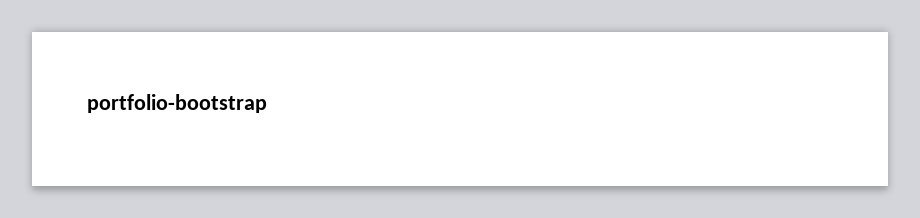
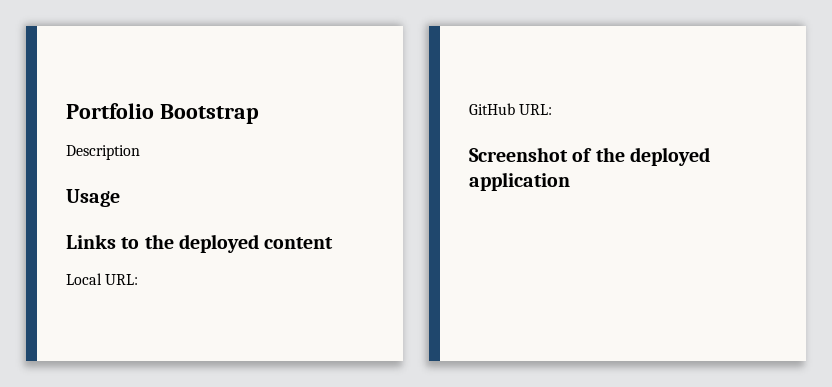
- portfolio-bootstrap
+ Portfolio Bootstrap
+ Description
+ Usage
+ Links to the deployed content
+ Local URL:
+ GitHub URL:
+ Screenshot of the deployed application

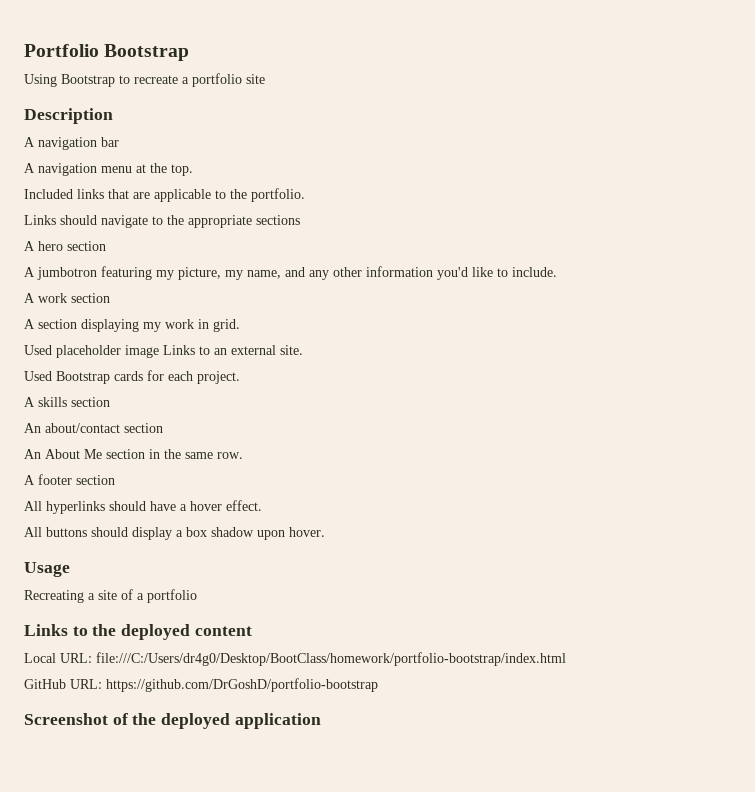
+ Using Bootstrap to recreate a portfolio site
  Description
+ A navigation bar
+ A navigation menu at the top.
+ Included links that are applicable to the portfolio.
+ Links should navigate to the appropriate sections
+ A hero section
+ A jumbotron featuring my picture, my name, and any other information you'd like to include.
+ A work section
+ A section displaying my work in grid.
+ Used placeholder image Links to an external site.
+ Used Bootstrap cards for each project.
+ A skills section
+ An about/contact section
+ An About Me section in the same row.
+ A footer section
+ All hyperlinks should have a hover effect.
+ All buttons should display a box shadow upon hover.
  Usage
+ Recreating a site of a portfolio
- Local URL:
+ Local URL: file:///C:/Users/dr4g0/Desktop/BootClass/homework/portfolio-bootstrap/index.html
- GitHub URL:
+ GitHub URL: https://github.com/DrGoshD/portfolio-bootstrap

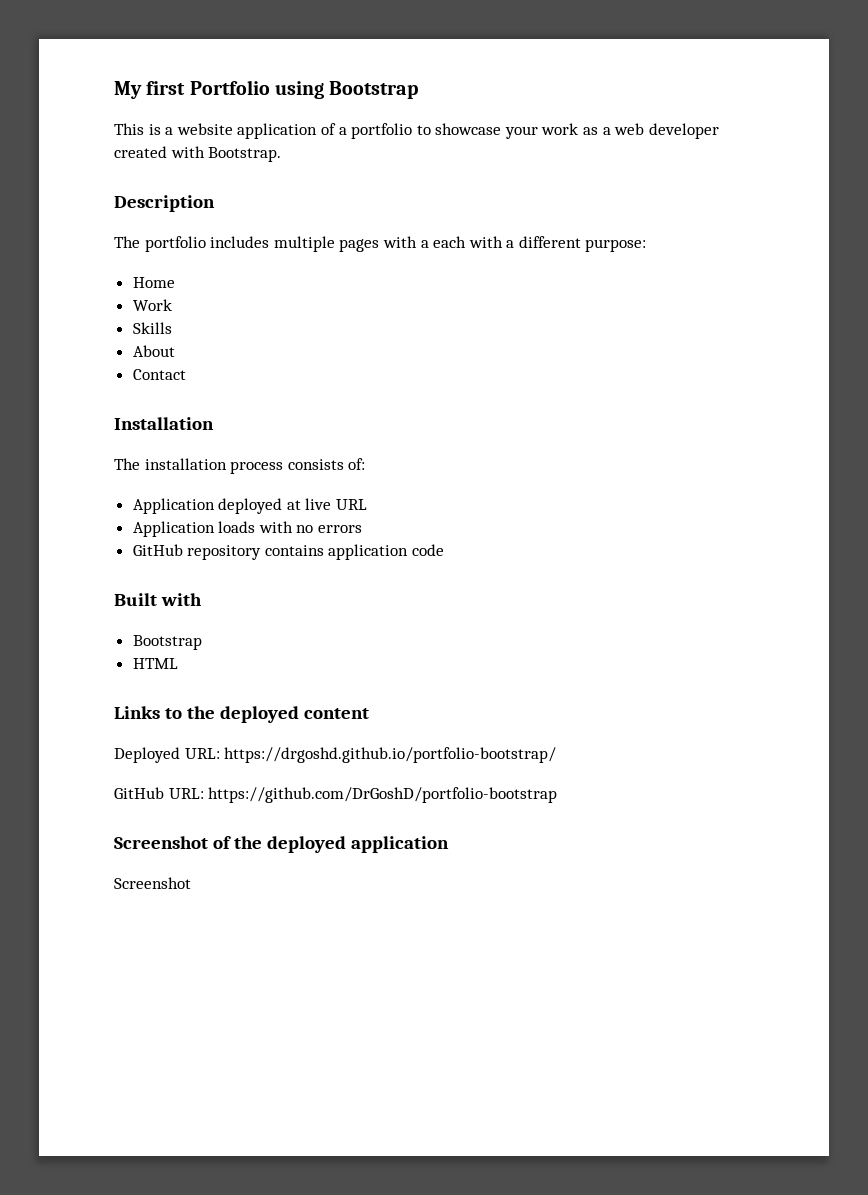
- Portfolio Bootstrap
- Using Bootstrap to recreate a portfolio site
+ My first Portfolio using Bootstrap
+ This is a website application of a portfolio to showcase your work as a web developer created with Bootstrap.
  Description
- A navigation bar
- A navigation menu at the top.
- Included links that are applicable to the portfolio.
- Links should navigate to the appropriate sections
- A hero section
- A jumbotron featuring my picture, my name, and any other information you'd like to include.
- A work section
- A section displaying my work in grid.
- Used placeholder image Links to an external site.
- Used Bootstrap cards for each project.
- A skills section
- An about/contact section
- An About Me section in the same row.
- A footer section
- All hyperlinks should have a hover effect.
- All buttons should display a box shadow upon hover.
- Usage
- Recreating a site of a portfolio
+ The portfolio includes multiple pages with a each with a different purpose:
+ Home
+ Work
+ Skills
+ About
+ Contact
+ Installation
+ The installation process consists of:
+ Application deployed at live URL
+ Application loads with no errors
+ GitHub repository contains application code
+ Built with
+ Bootstrap
+ HTML
- Local URL: file:///C:/Users/dr4g0/Desktop/BootClass/homework/portfolio-bootstrap/index.html
+ Deployed URL: https://drgoshd.github.io/portfolio-bootstrap/
  Screenshot of the deployed application
+ Screenshot

